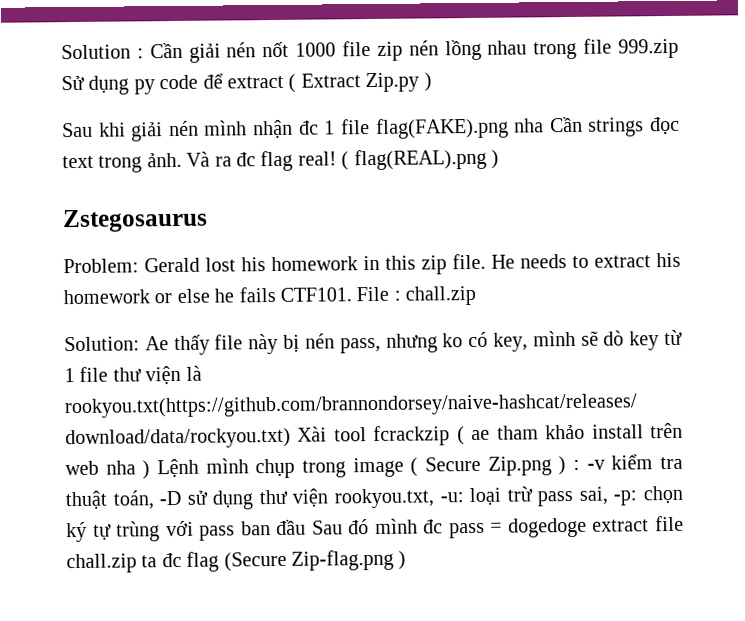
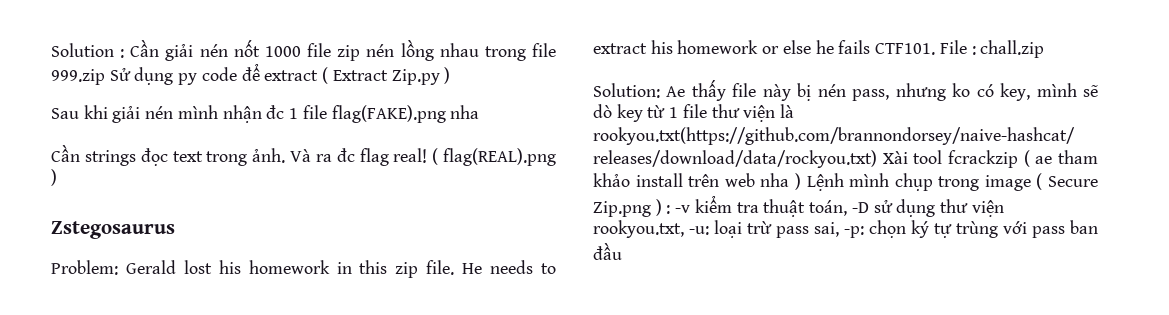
- Sau khi giải nén mình nhận đc 1 file flag(FAKE).png nha Cần strings đọc text trong ảnh.
+ Sau khi giải nén mình nhận đc 1 file flag(FAKE).png nha
+ Cần strings đọc text trong ảnh.
- chọn ký tự trùng với pass ban đầu Sau đó mình đc pass = dogedoge extract file chall.zip ta đc flag (Secure Zip-flag.png )
+ chọn ký tự trùng với pass ban đầu

